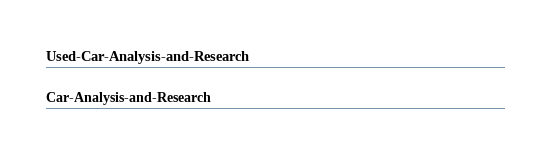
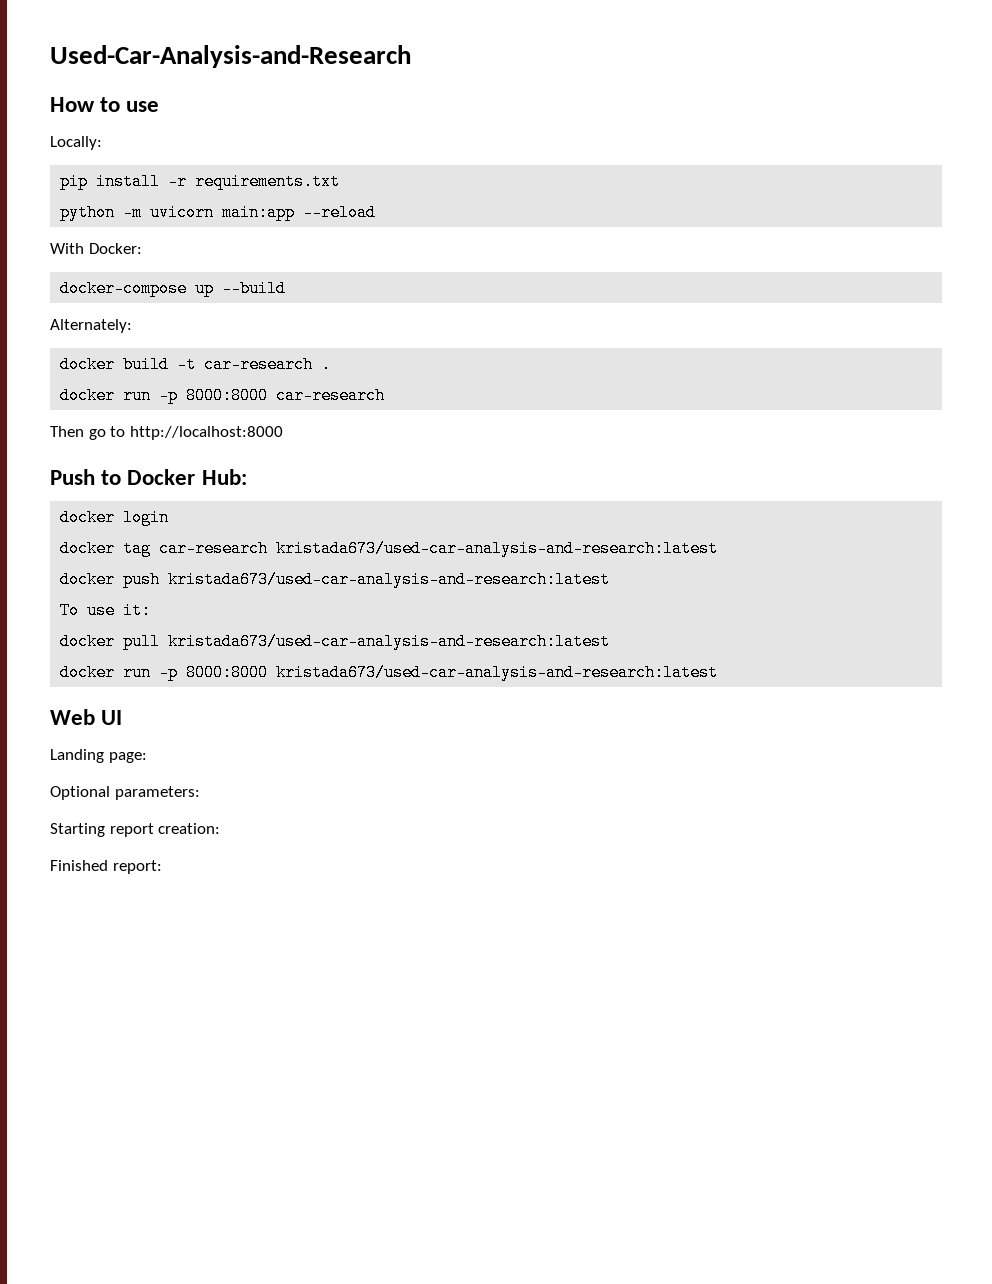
- Car-Analysis-and-Research
+ How to use
+ Locally:
+ pip install -r requirements.txt
+ python -m uvicorn main:app --reload
+ With Docker:
+ docker-compose up --build
+ Alternately:
+ docker build -t car-research .
+ docker run -p 8000:8000 car-research
+ Then go to http://localhost:8000
+ Push to Docker Hub:
+ docker login
+ docker tag car-research kristada673/used-car-analysis-and-research:latest
+ docker push kristada673/used-car-analysis-and-research:latest
+ To use it:
+ docker pull kristada673/used-car-analysis-and-research:latest
+ docker run -p 8000:8000 kristada673/used-car-analysis-and-research:latest
+ Web UI
+ Landing page:
+ Optional parameters:
+ Starting report creation:
+ Finished report:

